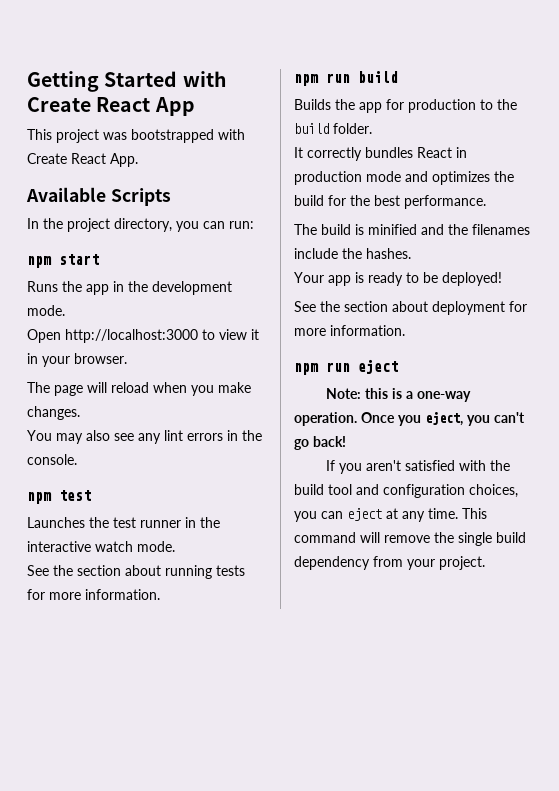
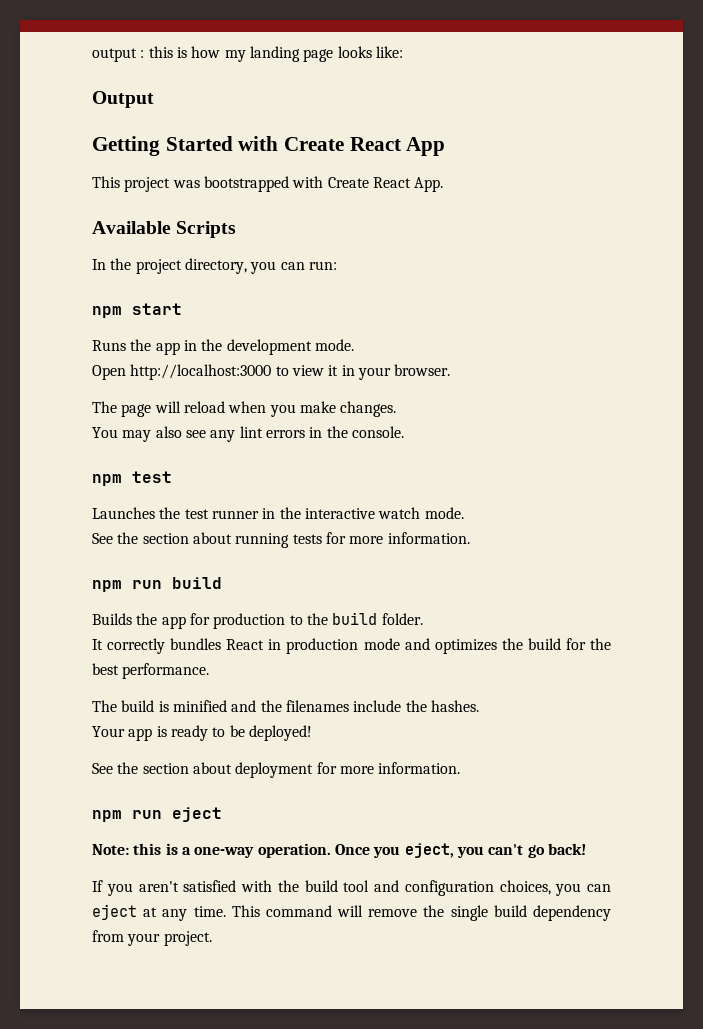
+ output : this is how my landing page looks like:
+ Output

